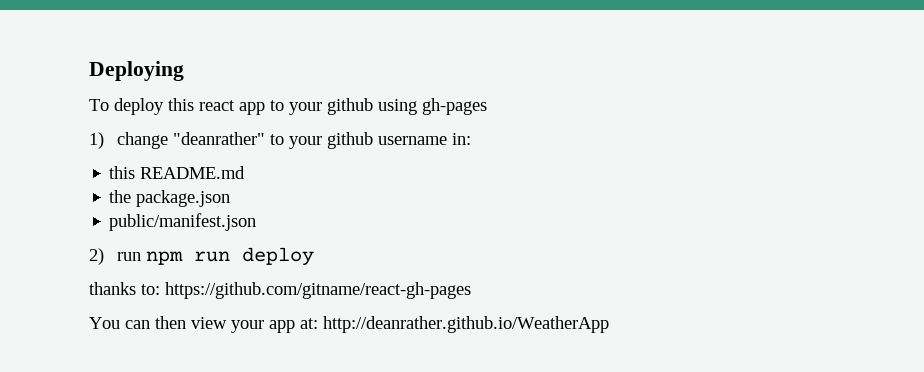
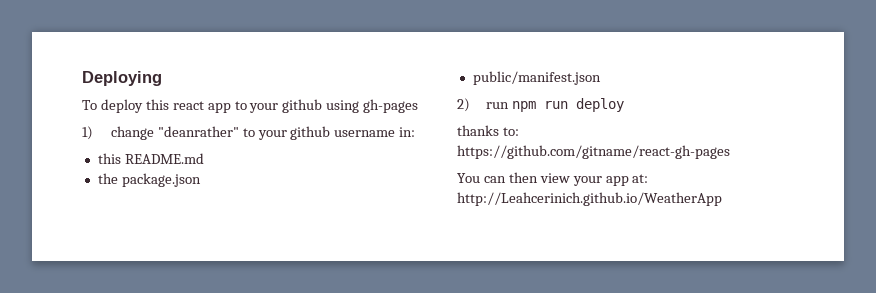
- You can then view your app at: http://deanrather.github.io/WeatherApp
+ You can then view your app at: http://Leahcerinich.github.io/WeatherApp

